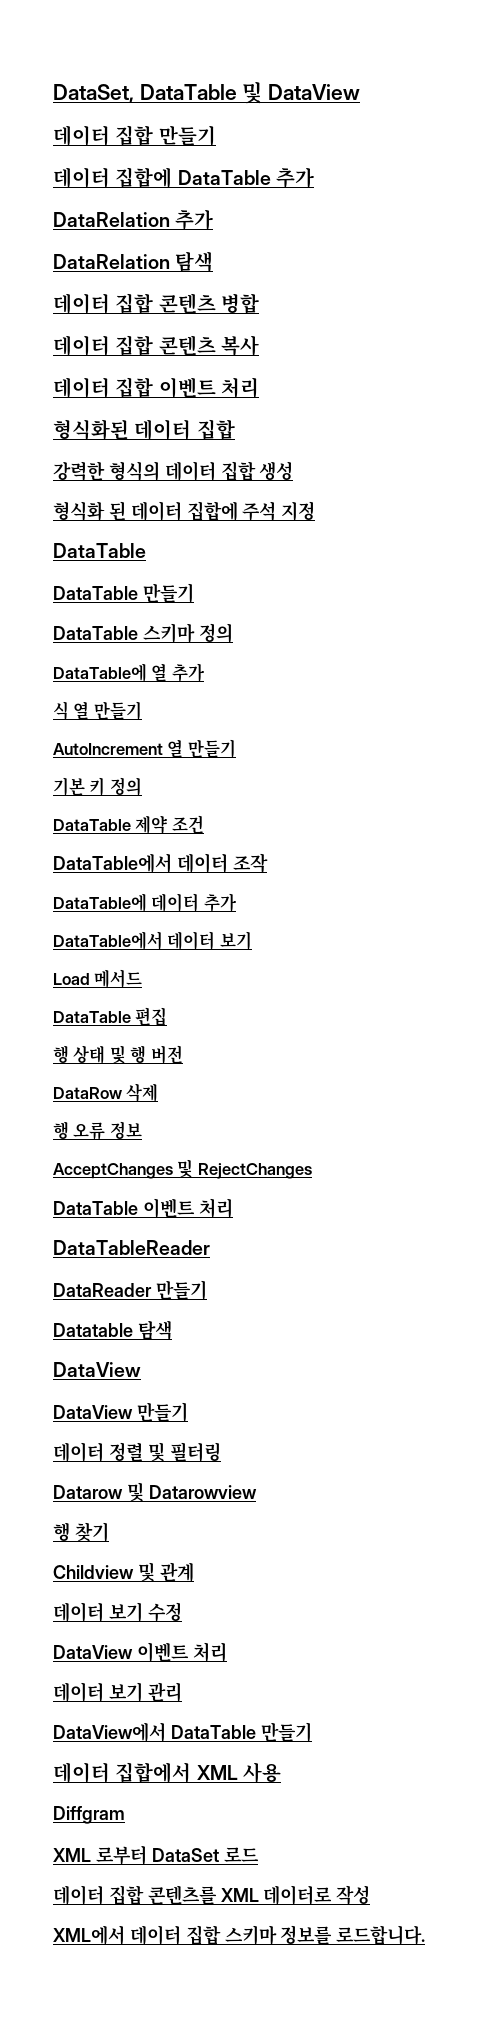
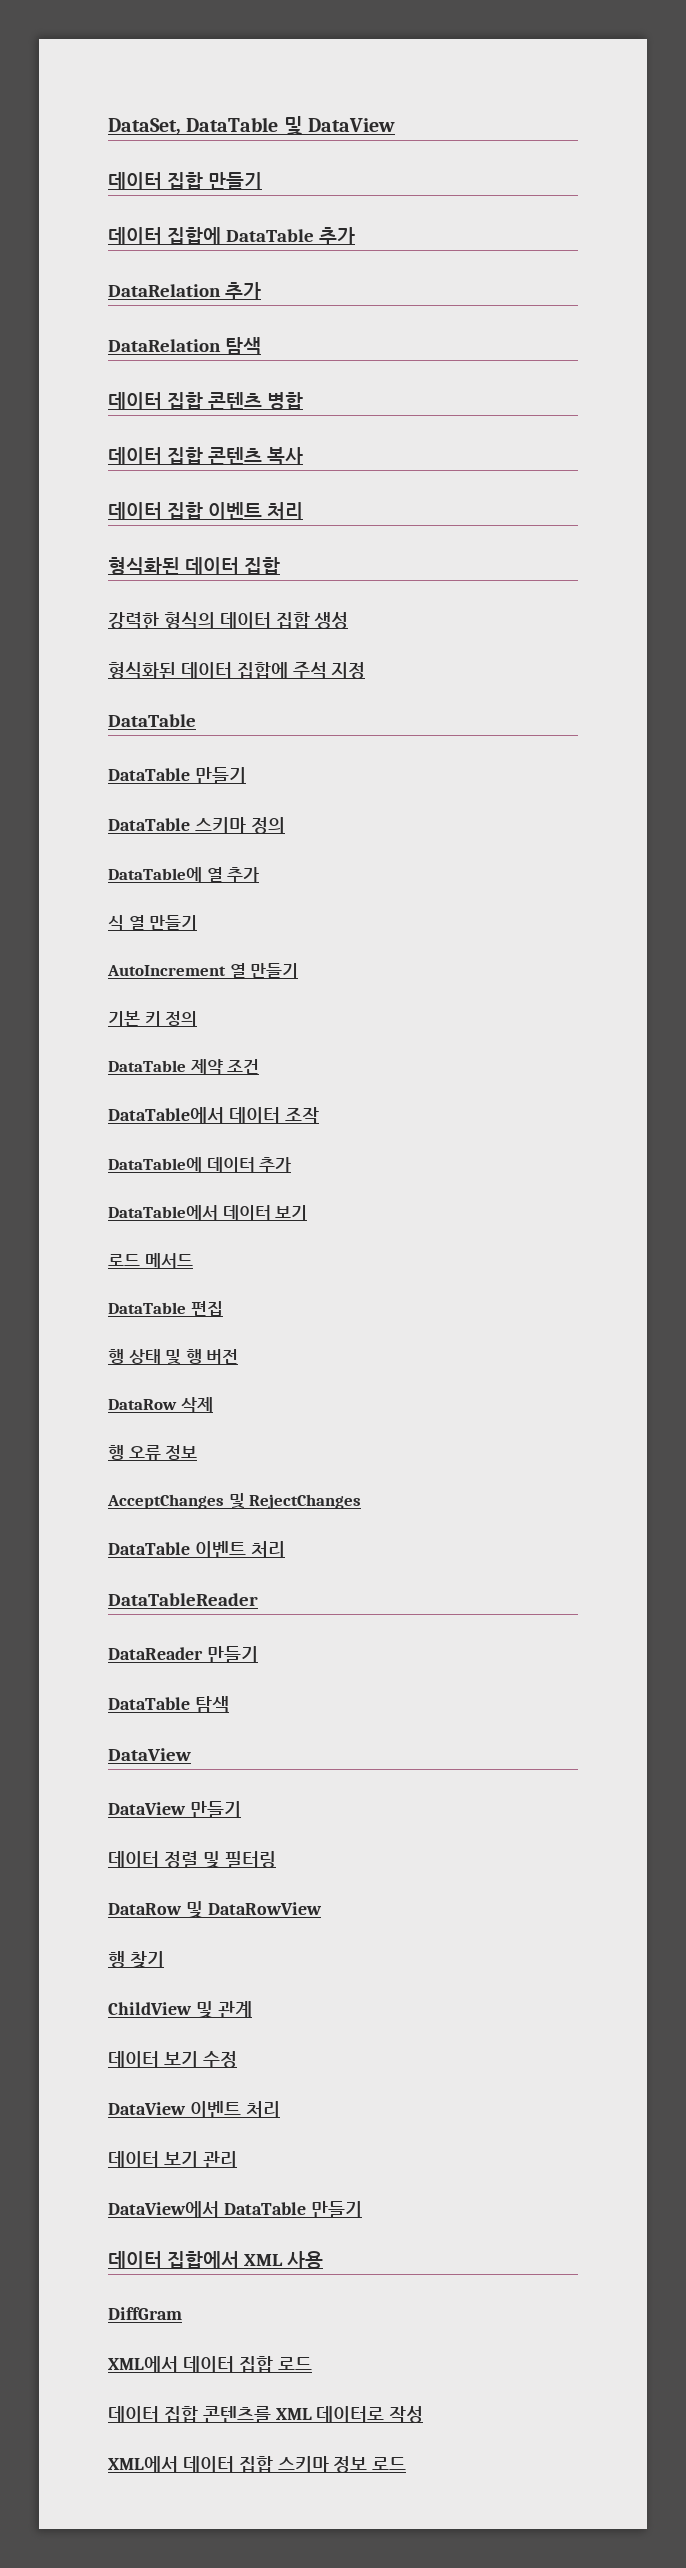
- 형식화 된 데이터 집합에 주석 지정
+ 형식화된 데이터 집합에 주석 지정
- Load 메서드
+ 로드 메서드
- Datatable 탐색
+ DataTable 탐색
- Datarow 및 Datarowview
+ DataRow 및 DataRowView
- Childview 및 관계
+ ChildView 및 관계
- Diffgram
- XML 로부터 DataSet 로드
+ DiffGram
+ XML에서 데이터 집합 로드
- XML에서 데이터 집합 스키마 정보를 로드합니다.
+ XML에서 데이터 집합 스키마 정보 로드

